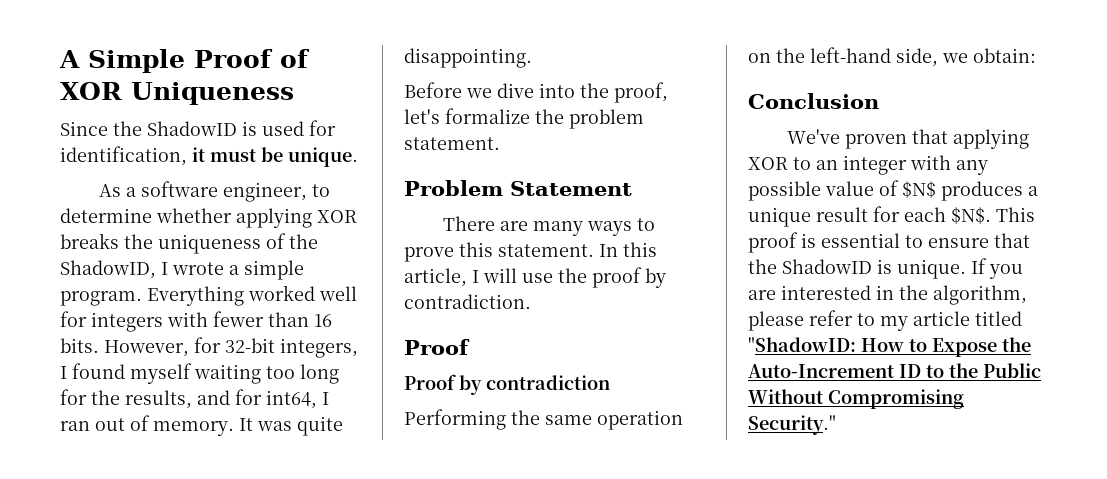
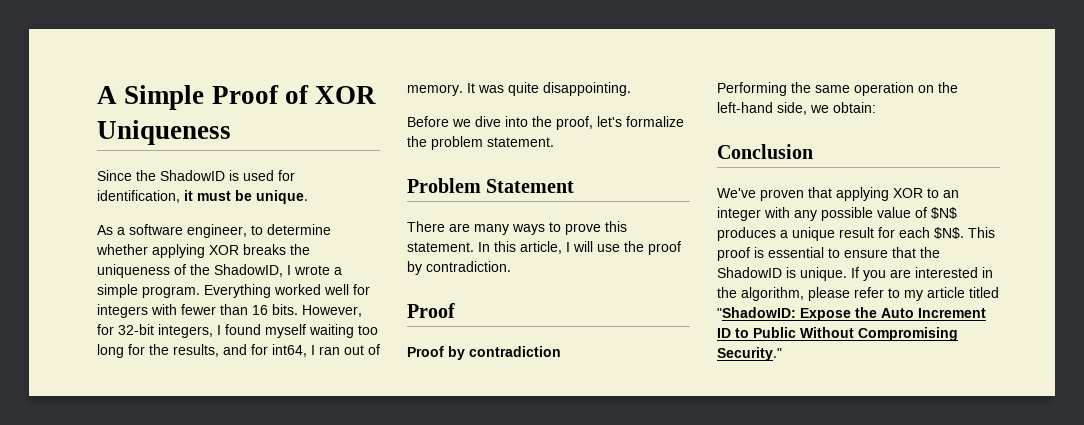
- If you are interested in the algorithm, please refer to my article titled "ShadowID: How to Expose the Auto-Increment ID to the Public Without Compromising Security."
+ If you are interested in the algorithm, please refer to my article titled "ShadowID: Expose the Auto Increment ID to Public Without Compromising Security."

